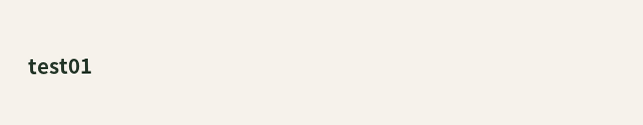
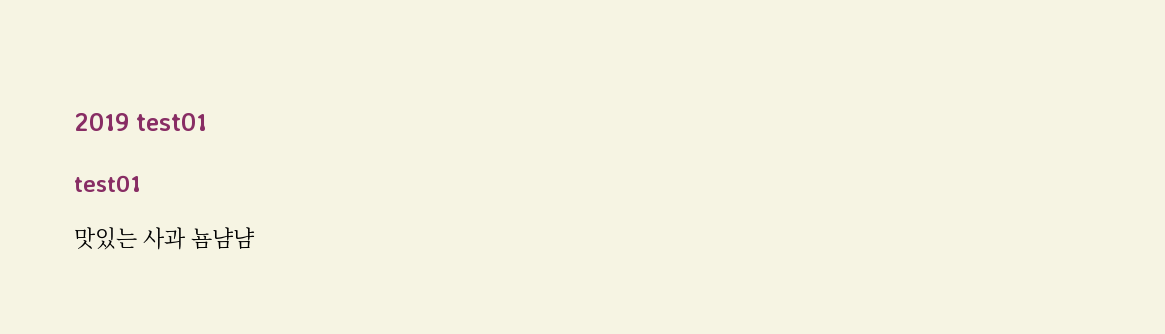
+ 2019 test01
  test01
+ 맛있는 사과 뇸냠냠

